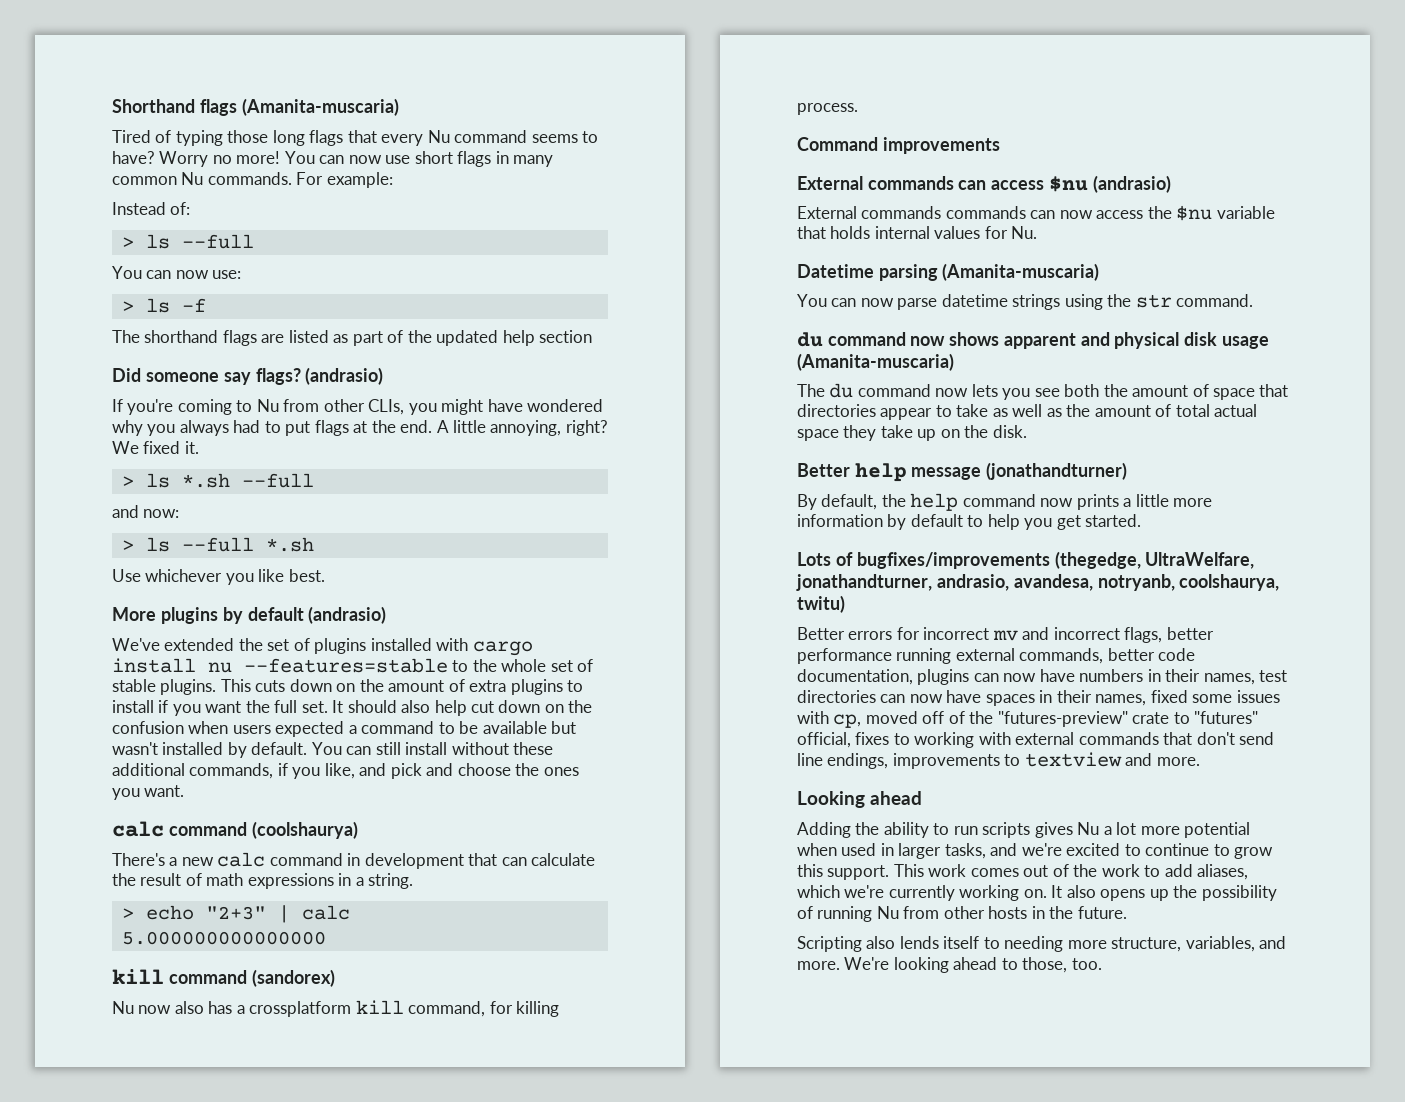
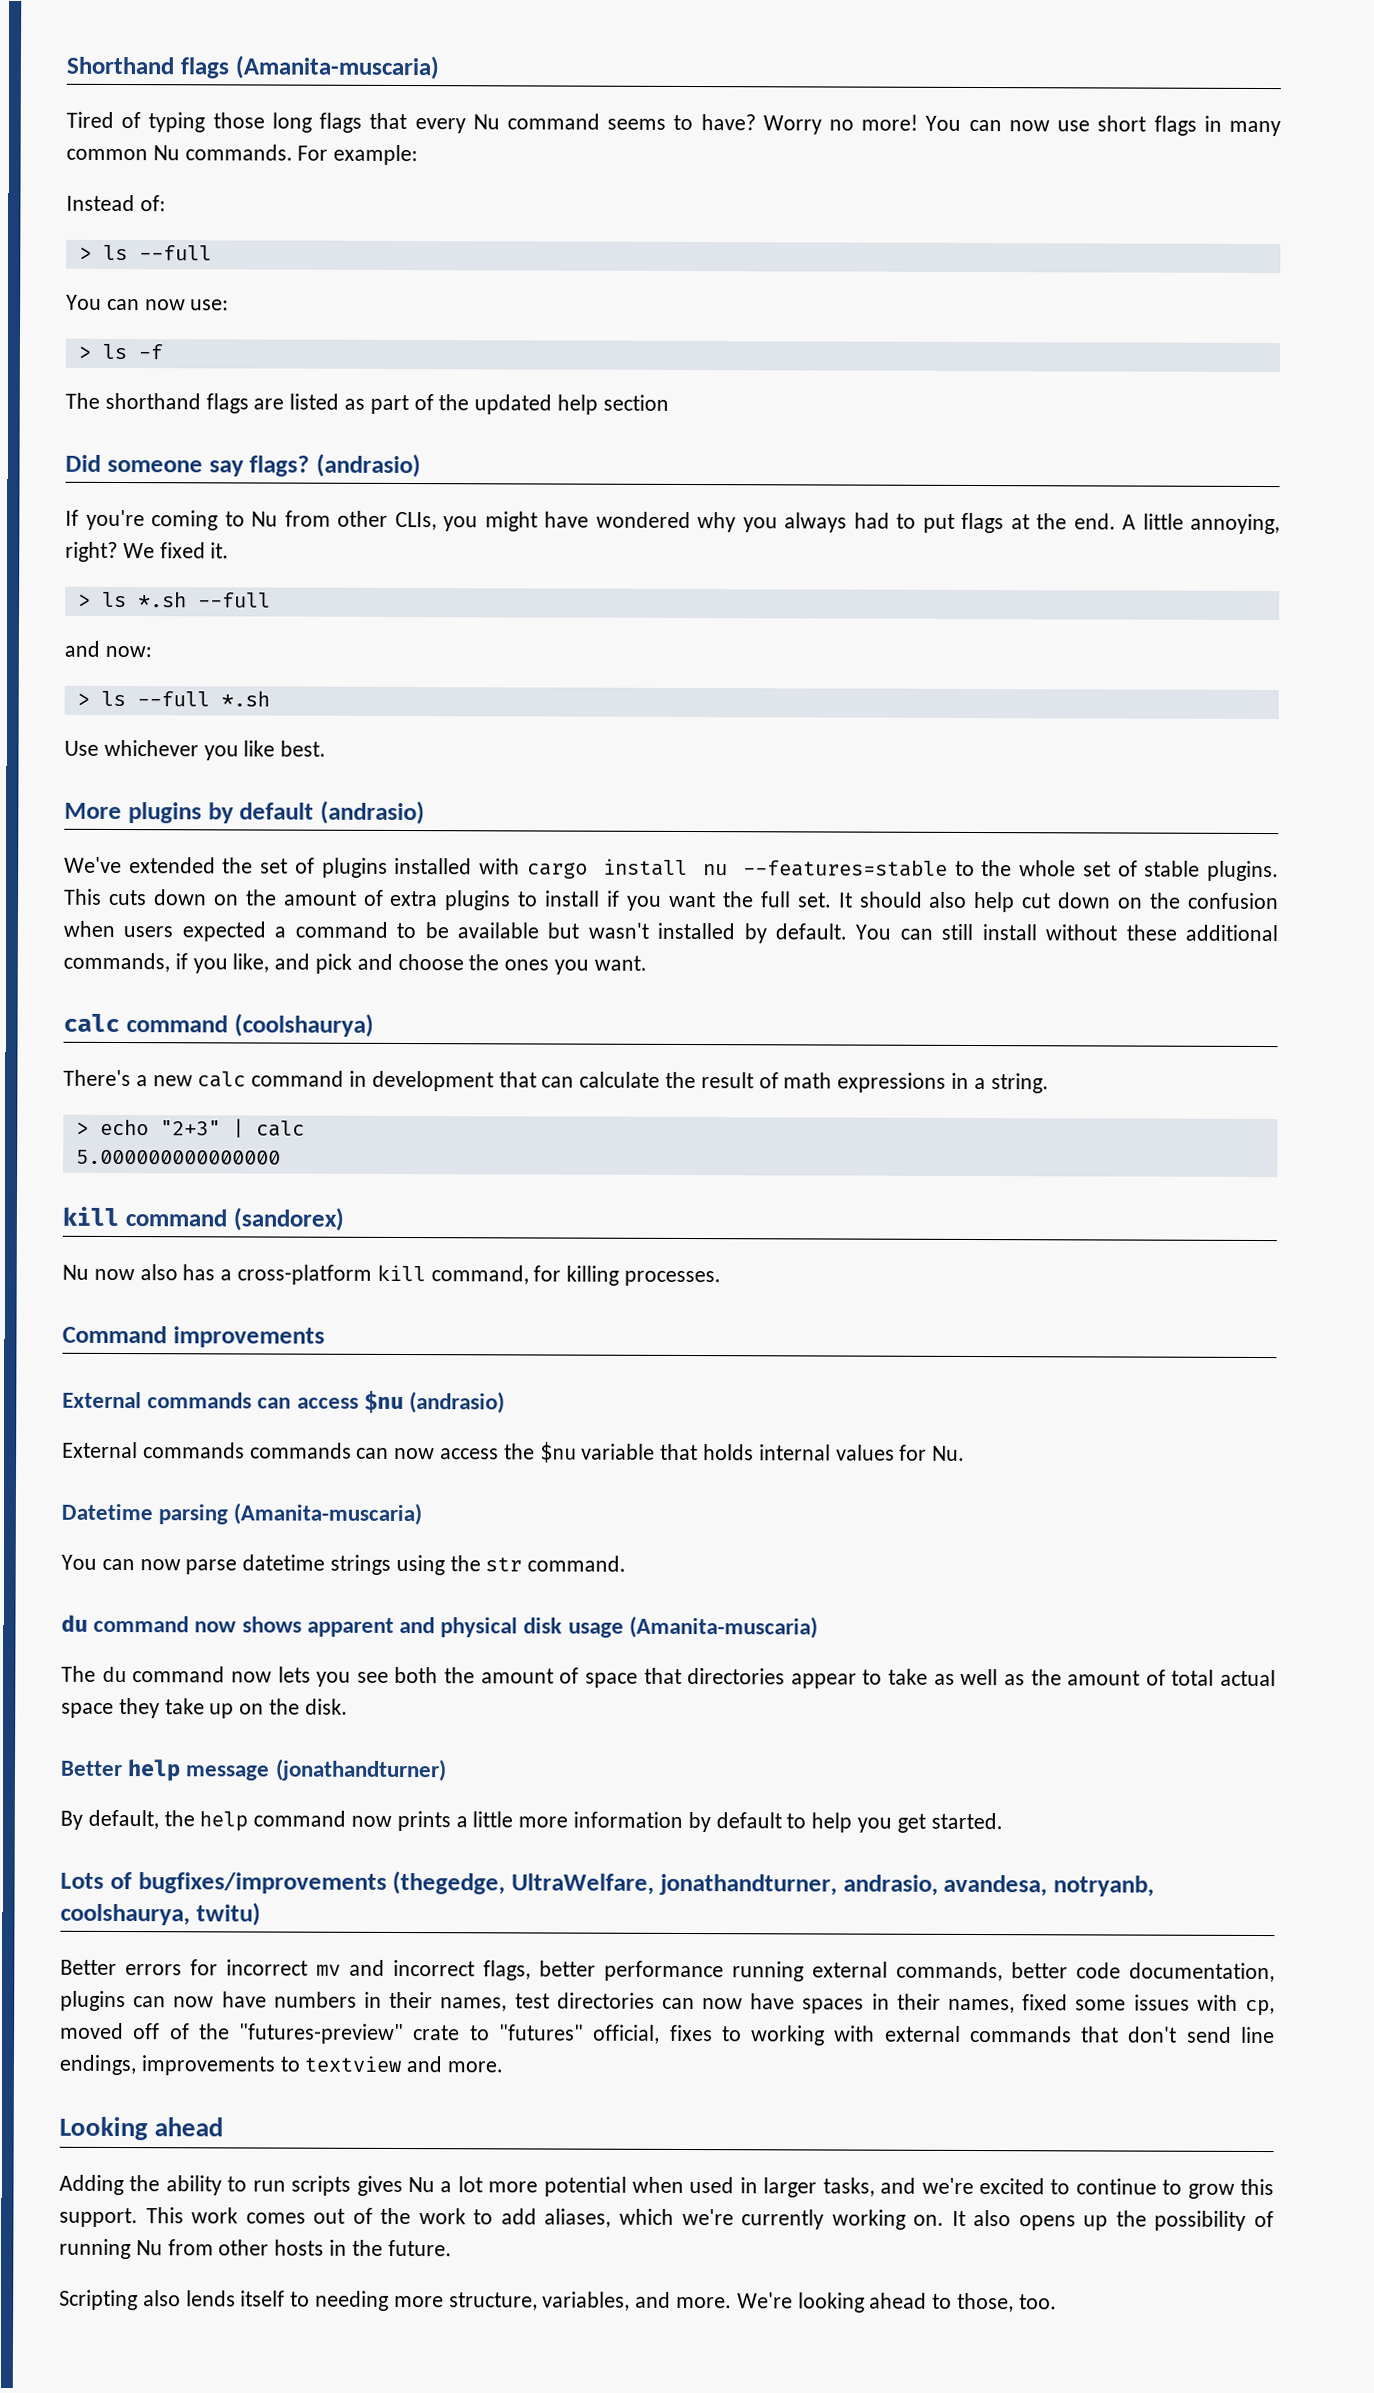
- Nu now also has a crossplatform kill command, for killing process.
+ Nu now also has a cross-platform kill command, for killing processes.

